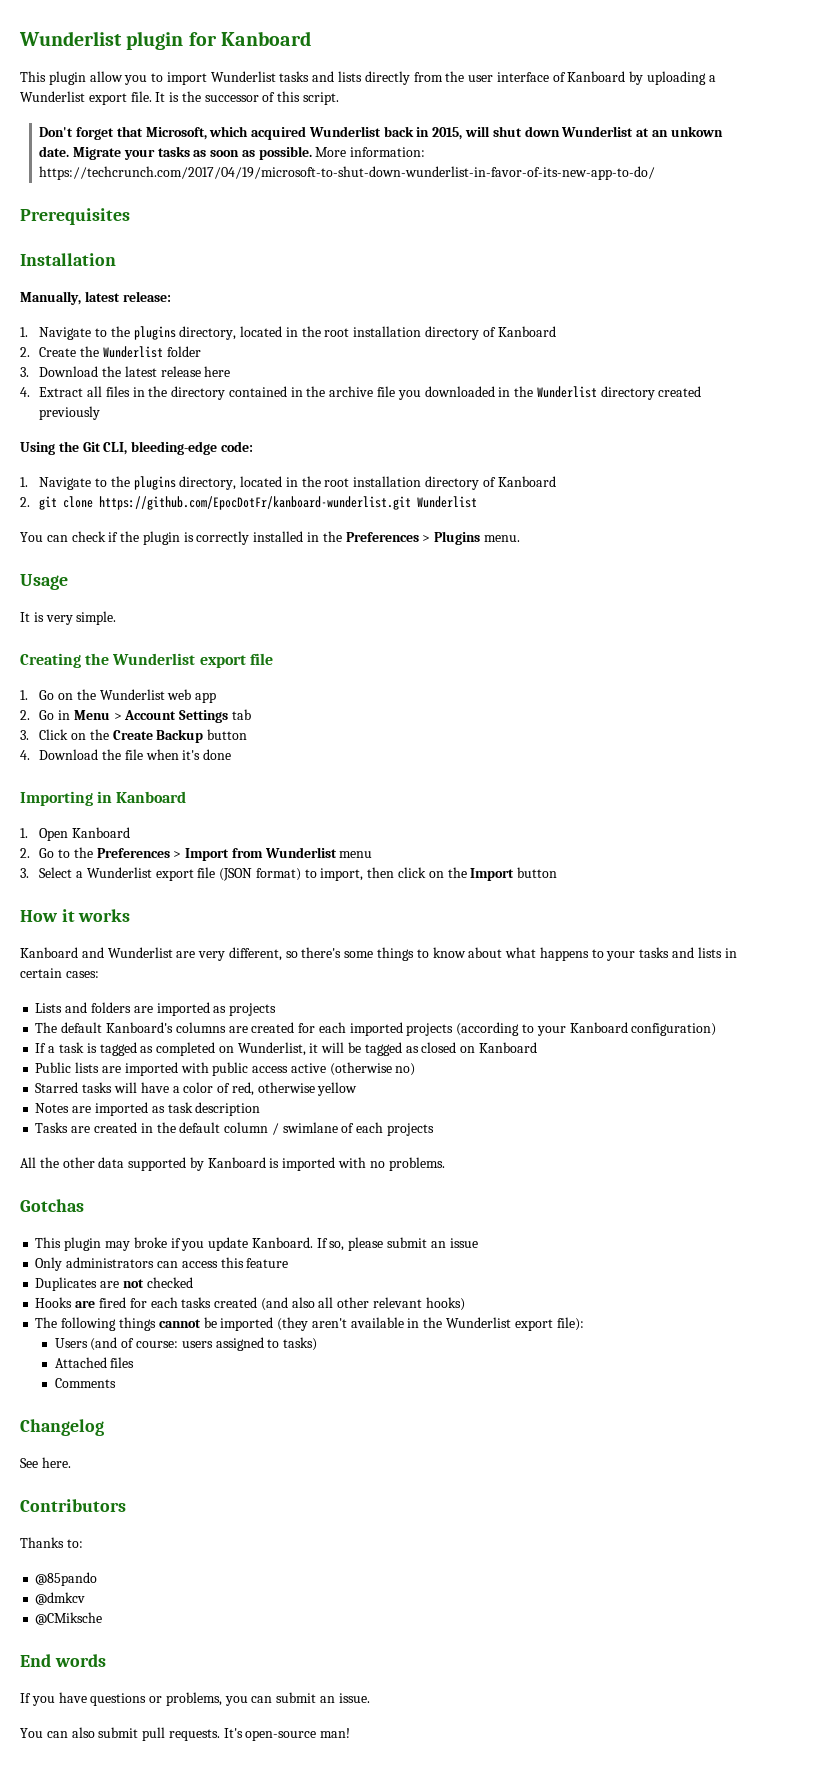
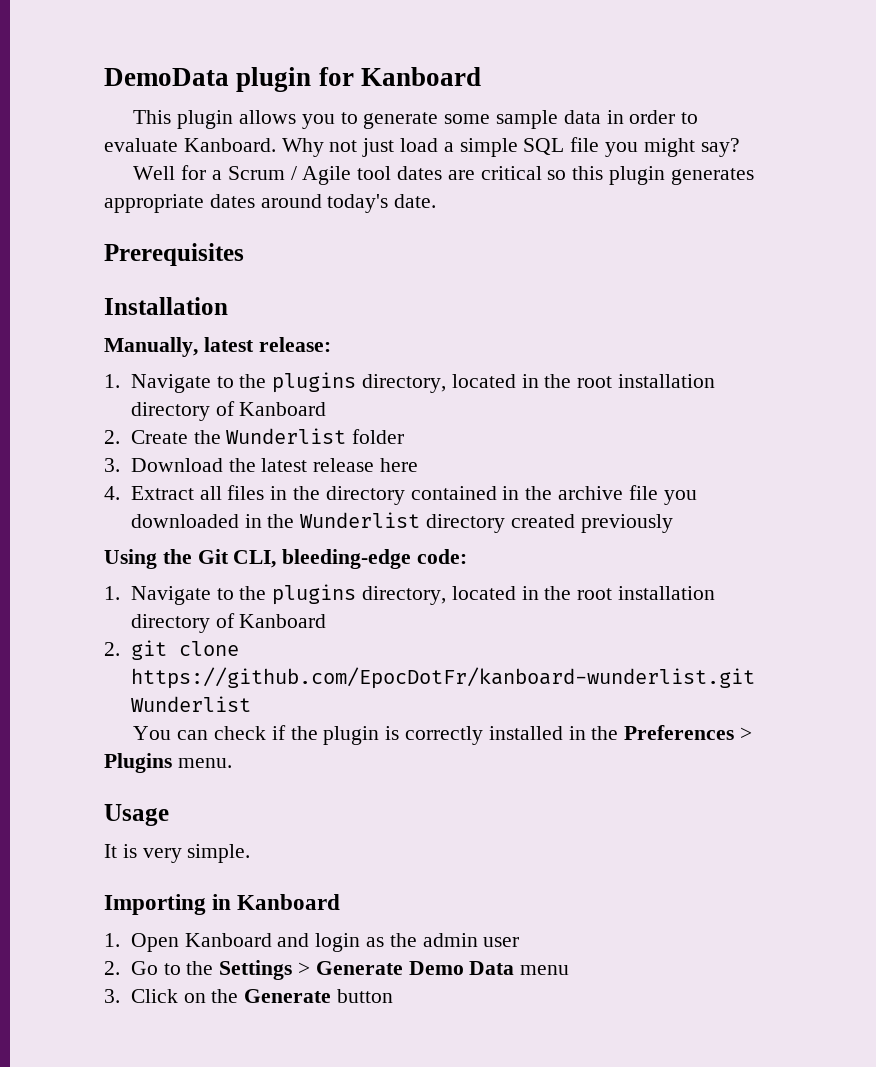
- Wunderlist plugin for Kanboard
+ DemoData plugin for Kanboard
- This plugin allow you to import Wunderlist tasks and lists directly from the user interface of Kanboard by uploading a Wunderlist export file. It is the successor of this script.
- Don't forget that Microsoft, which acquired Wunderlist back in 2015, will shut down Wunderlist at an unkown date. Migrate your tasks as soon as possible. More information: https://techcrunch.com/2017/04/19/microsoft-to-shut-down-wunderlist-in-favor-of-its-new-app-to-do/
+ This plugin allows you to generate some sample data in order to evaluate Kanboard. Why not just load a simple SQL file you might say?
+ Well for a Scrum / Agile tool dates are critical so this plugin generates appropriate dates around today's date.
- Creating the Wunderlist export file
- 1. Go on the Wunderlist web app
- 2. Go in Menu > Account Settings tab
- 3. Click on the Create Backup button
- 4. Download the file when it's done
- 1. Open Kanboard
- 2. Go to the Preferences > Import from Wunderlist menu
- 3. Select a Wunderlist export file (JSON format) to import, then click on the Import button
- How it works
- Kanboard and Wunderlist are very different, so there's some things to know about what happens to your tasks and lists in certain cases:
- Lists and folders are imported as projects
- The default Kanboard's columns are created for each imported projects (according to your Kanboard configuration)
- If a task is tagged as completed on Wunderlist, it will be tagged as closed on Kanboard
- Public lists are imported with public access active (otherwise no)
- Starred tasks will have a color of red, otherwise yellow
- Notes are imported as task description
- Tasks are created in the default column / swimlane of each projects
- All the other data supported by Kanboard is imported with no problems.
- Gotchas
- This plugin may broke if you update Kanboard. If so, please submit an issue
- Only administrators can access this feature
- Duplicates are not checked
- Hooks are fired for each tasks created (and also all other relevant hooks)
- The following things cannot be imported (they aren't available in the Wunderlist export file):
- Users (and of course: users assigned to tasks)
- Attached files
- Comments
- Changelog
- See here.
- Contributors
- Thanks to:
- @85pando
- @dmkcv
- @CMiksche
- End words
- If you have questions or problems, you can submit an issue.
- You can also submit pull requests. It's open-source man!
+ 1. Open Kanboard and login as the admin user
+ 2. Go to the Settings > Generate Demo Data menu
+ 3. Click on the Generate button

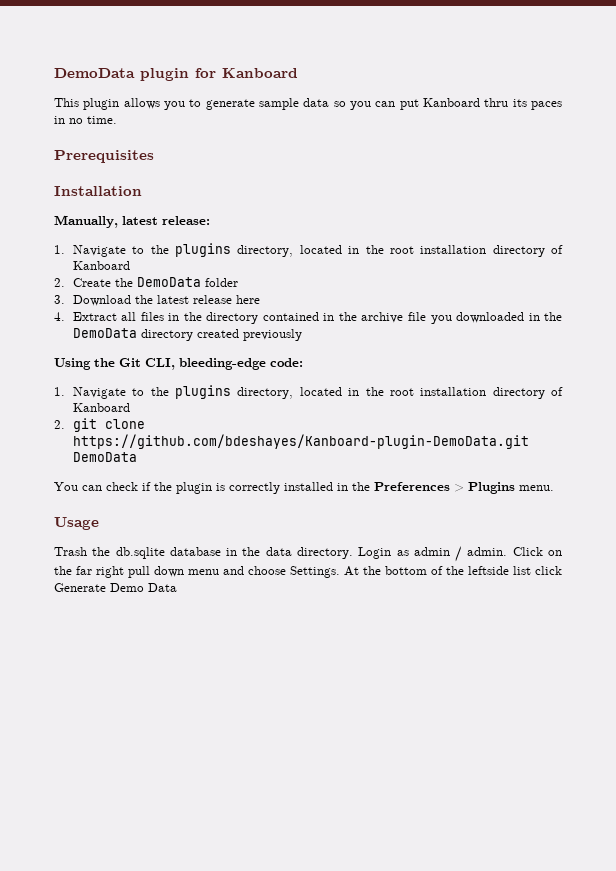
- This plugin allows you to generate some sample data in order to evaluate Kanboard. Why not just load a simple SQL file you might say?
- Well for a Scrum / Agile tool dates are critical so this plugin generates appropriate dates around today's date.
+ This plugin allows you to generate sample data so you can put Kanboard thru its paces in no time.
- 2. Create the Wunderlist folder
+ 2. Create the DemoData folder
- 4. Extract all files in the directory contained in the archive file you downloaded in the Wunderlist directory created previously
+ 4. Extract all files in the directory contained in the archive file you downloaded in the DemoData directory created previously
- 2. git clone https://github.com/EpocDotFr/kanboard-wunderlist.git Wunderlist
+ 2. git clone https://github.com/bdeshayes/Kanboard-plugin-DemoData.git DemoData
- It is very simple.
- Importing in Kanboard
- 1. Open Kanboard and login as the admin user
- 2. Go to the Settings > Generate Demo Data menu
- 3. Click on the Generate button
+ Trash the db.sqlite database in the data directory. Login as admin / admin. Click on the far right pull down menu and choose Settings. At the bottom of the leftside list click Generate Demo Data

